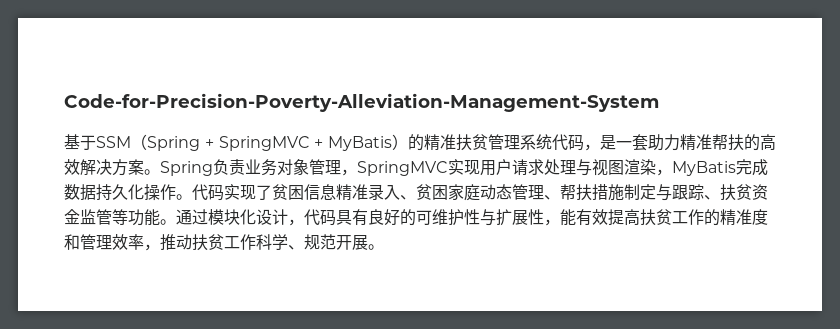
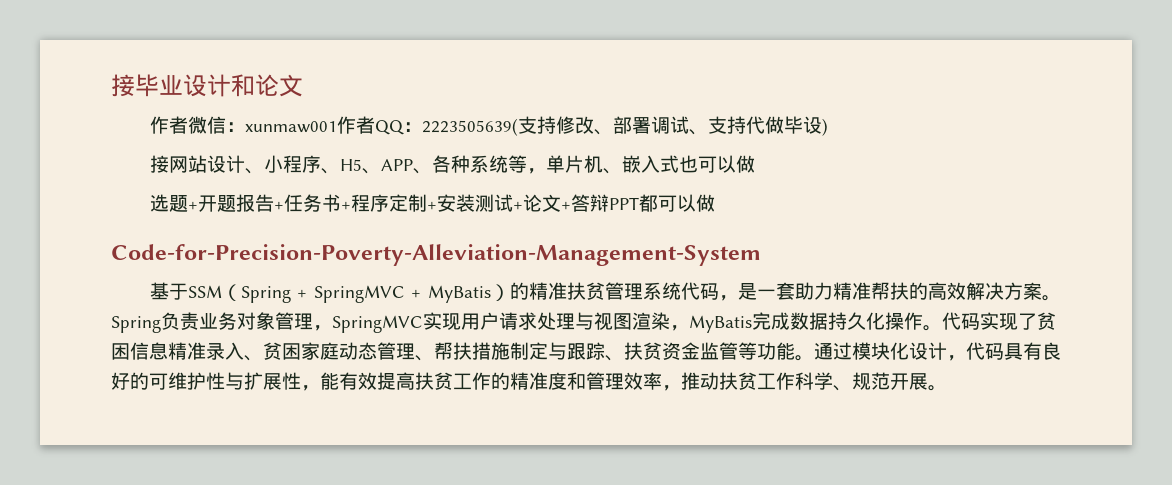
+ 接毕业设计和论文
+ 作者微信：xunmaw001作者QQ：2223505639(支持修改、部署调试、支持代做毕设)
+ 接网站设计、小程序、H5、APP、各种系统等，单片机、嵌入式也可以做
+ 选题+开题报告+任务书+程序定制+安装测试+论文+答辩PPT都可以做

